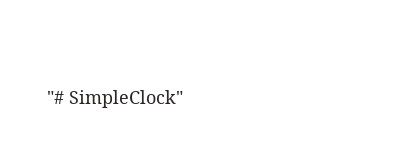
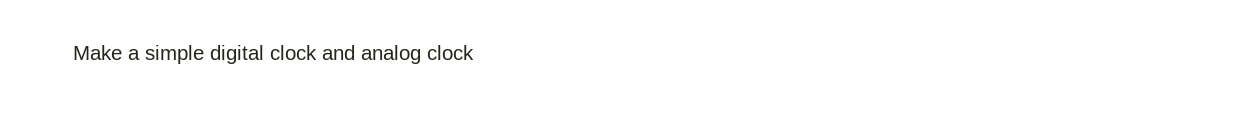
- "# SimpleClock"
+ Make a simple digital clock and analog clock

